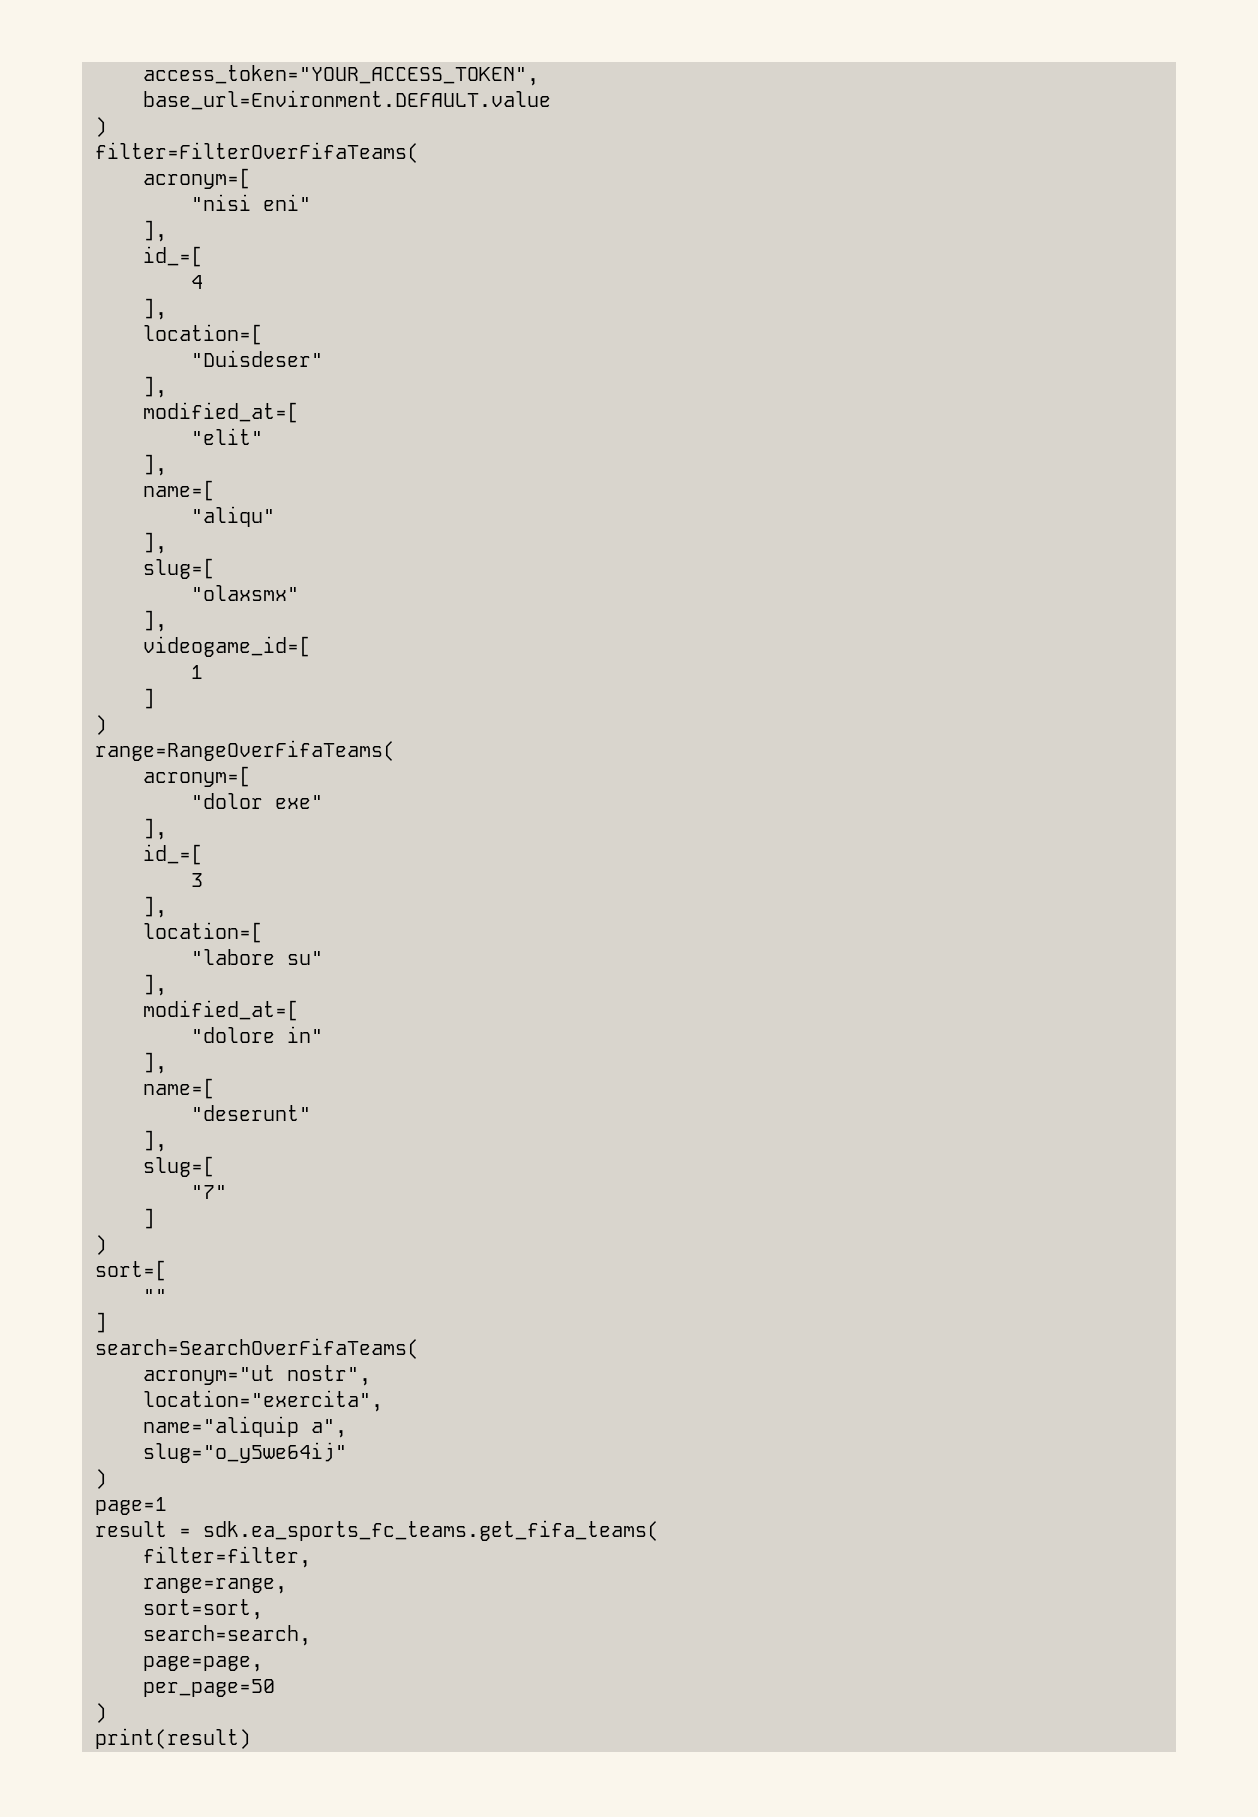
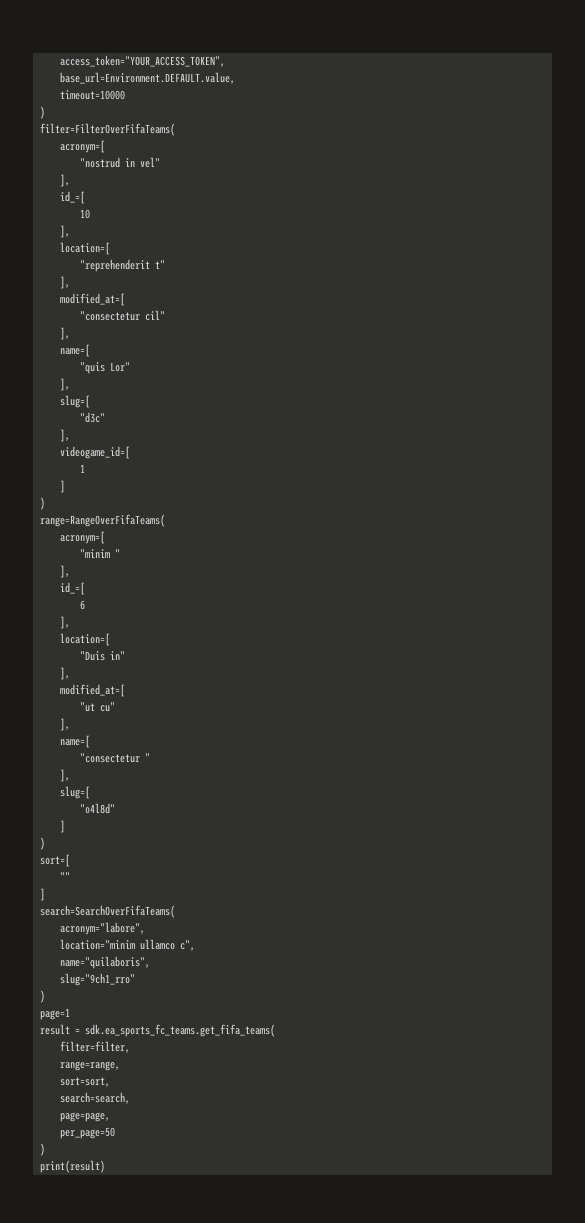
- base_url=Environment.DEFAULT.value
+ base_url=Environment.DEFAULT.value,
+ timeout=10000
- "nisi eni"
+ "nostrud in vel"
  ],
  id_=[
- 4
+ 10
  ],
  location=[
- "Duisdeser"
+ "reprehenderit t"
  ],
  modified_at=[
- "elit"
+ "consectetur cil"
  ],
  name=[
- "aliqu"
+ "quis Lor"
  ],
  slug=[
- "olaxsmx"
+ "d3c"
- "dolor exe"
+ "minim "
  ],
  id_=[
- 3
+ 6
  ],
  location=[
- "labore su"
+ "Duis in"
  ],
  modified_at=[
- "dolore in"
+ "ut cu"
  ],
  name=[
- "deserunt"
+ "consectetur "
  ],
  slug=[
- "7"
+ "o4l8d"
- acronym="ut nostr",
- location="exercita",
- name="aliquip a",
- slug="o_y5we64ij"
+ acronym="labore",
+ location="minim ullamco c",
+ name="quilaboris",
+ slug="9ch1_rro"

